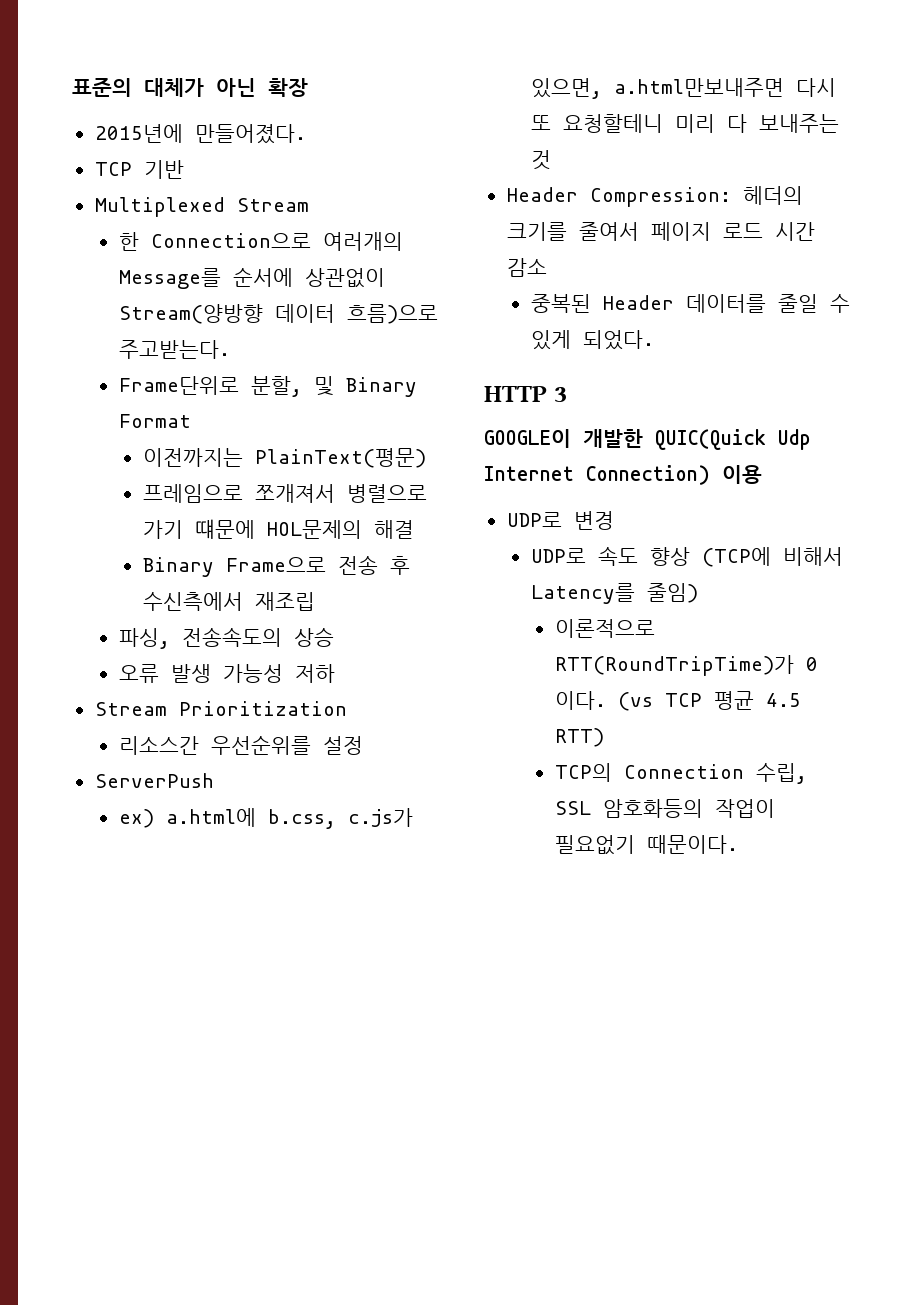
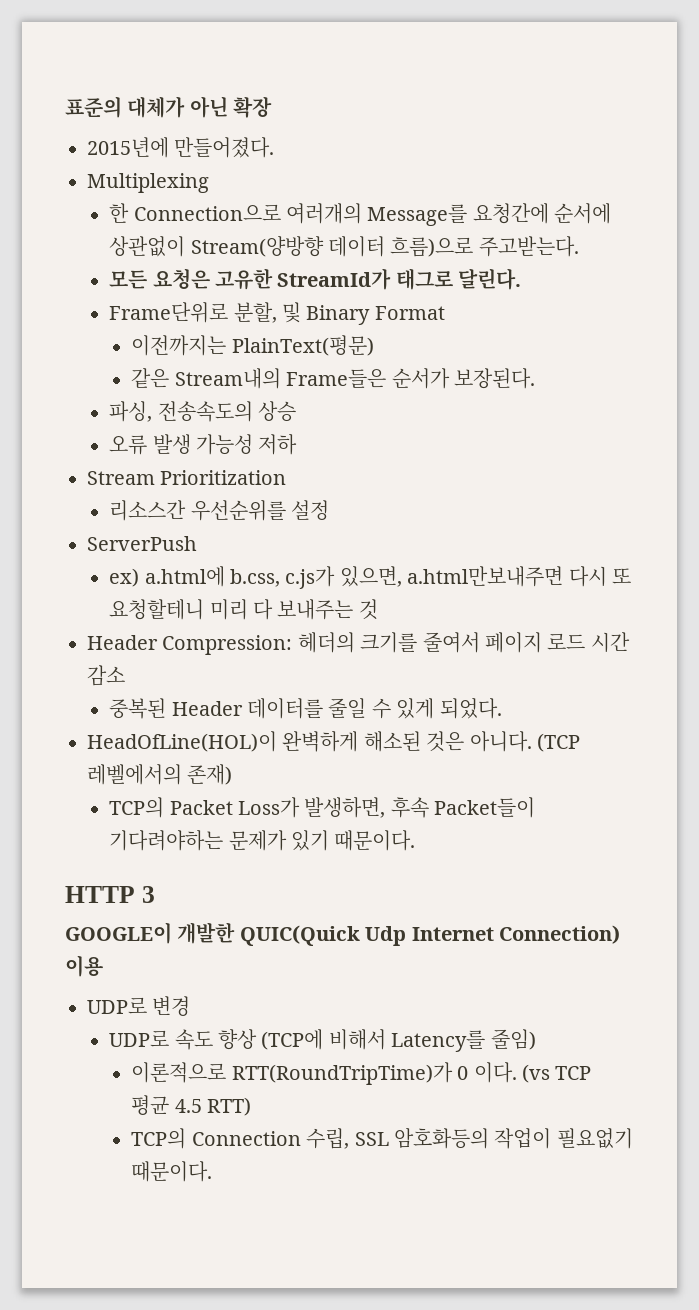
- TCP 기반
- Multiplexed Stream
+ Multiplexing
- 한 Connection으로 여러개의 Message를 순서에 상관없이 Stream(양방향 데이터 흐름)으로 주고받는다.
+ 한 Connection으로 여러개의 Message를 요청간에 순서에 상관없이 Stream(양방향 데이터 흐름)으로 주고받는다.
+ 모든 요청은 고유한 StreamId가 태그로 달린다.
- 프레임으로 쪼개져서 병렬으로 가기 떄문에 HOL문제의 해결
- Binary Frame으로 전송 후 수신측에서 재조립
+ 같은 Stream내의 Frame들은 순서가 보장된다.
+ HeadOfLine(HOL)이 완벽하게 해소된 것은 아니다. (TCP 레벨에서의 존재)
+ TCP의 Packet Loss가 발생하면, 후속 Packet들이 기다려야하는 문제가 있기 때문이다.

